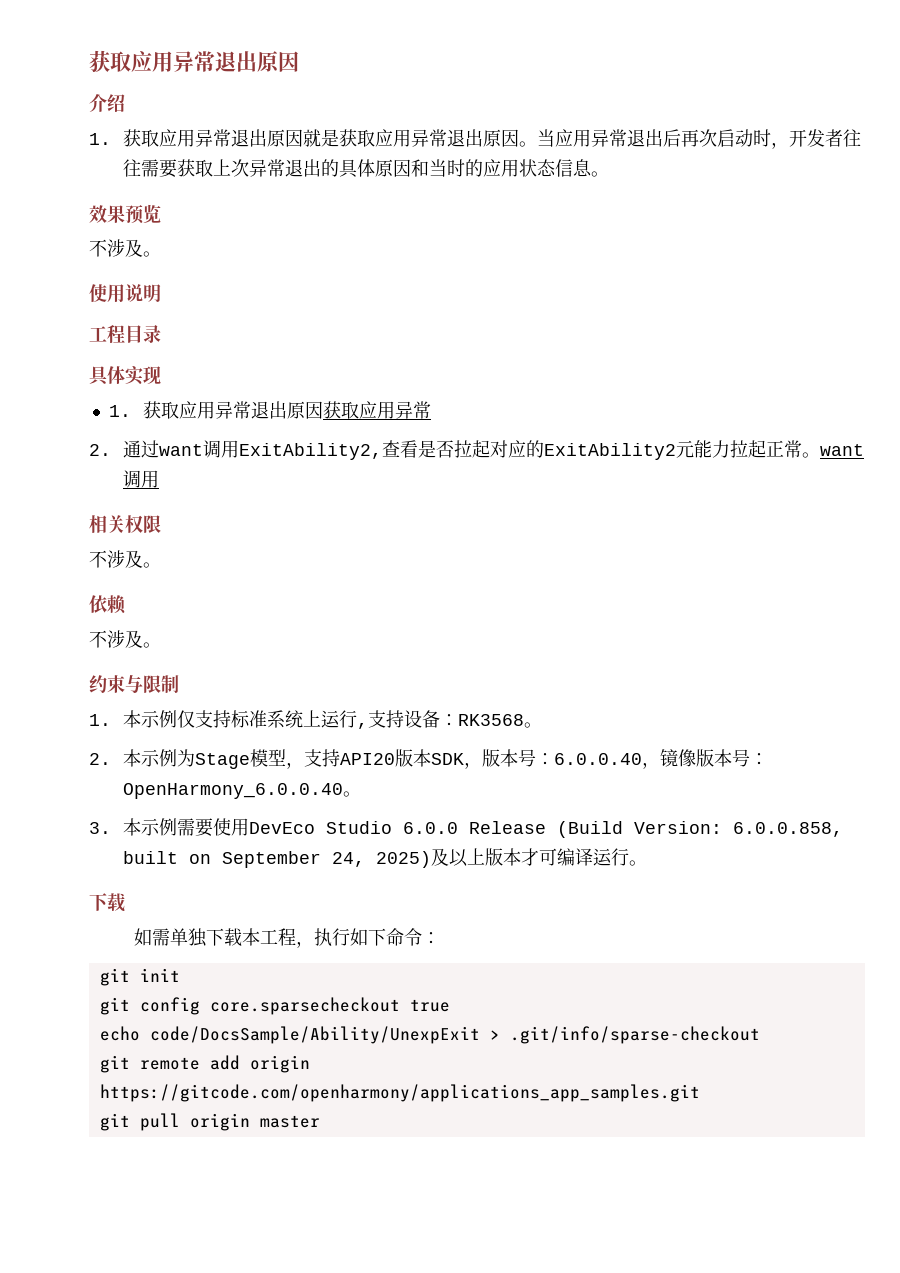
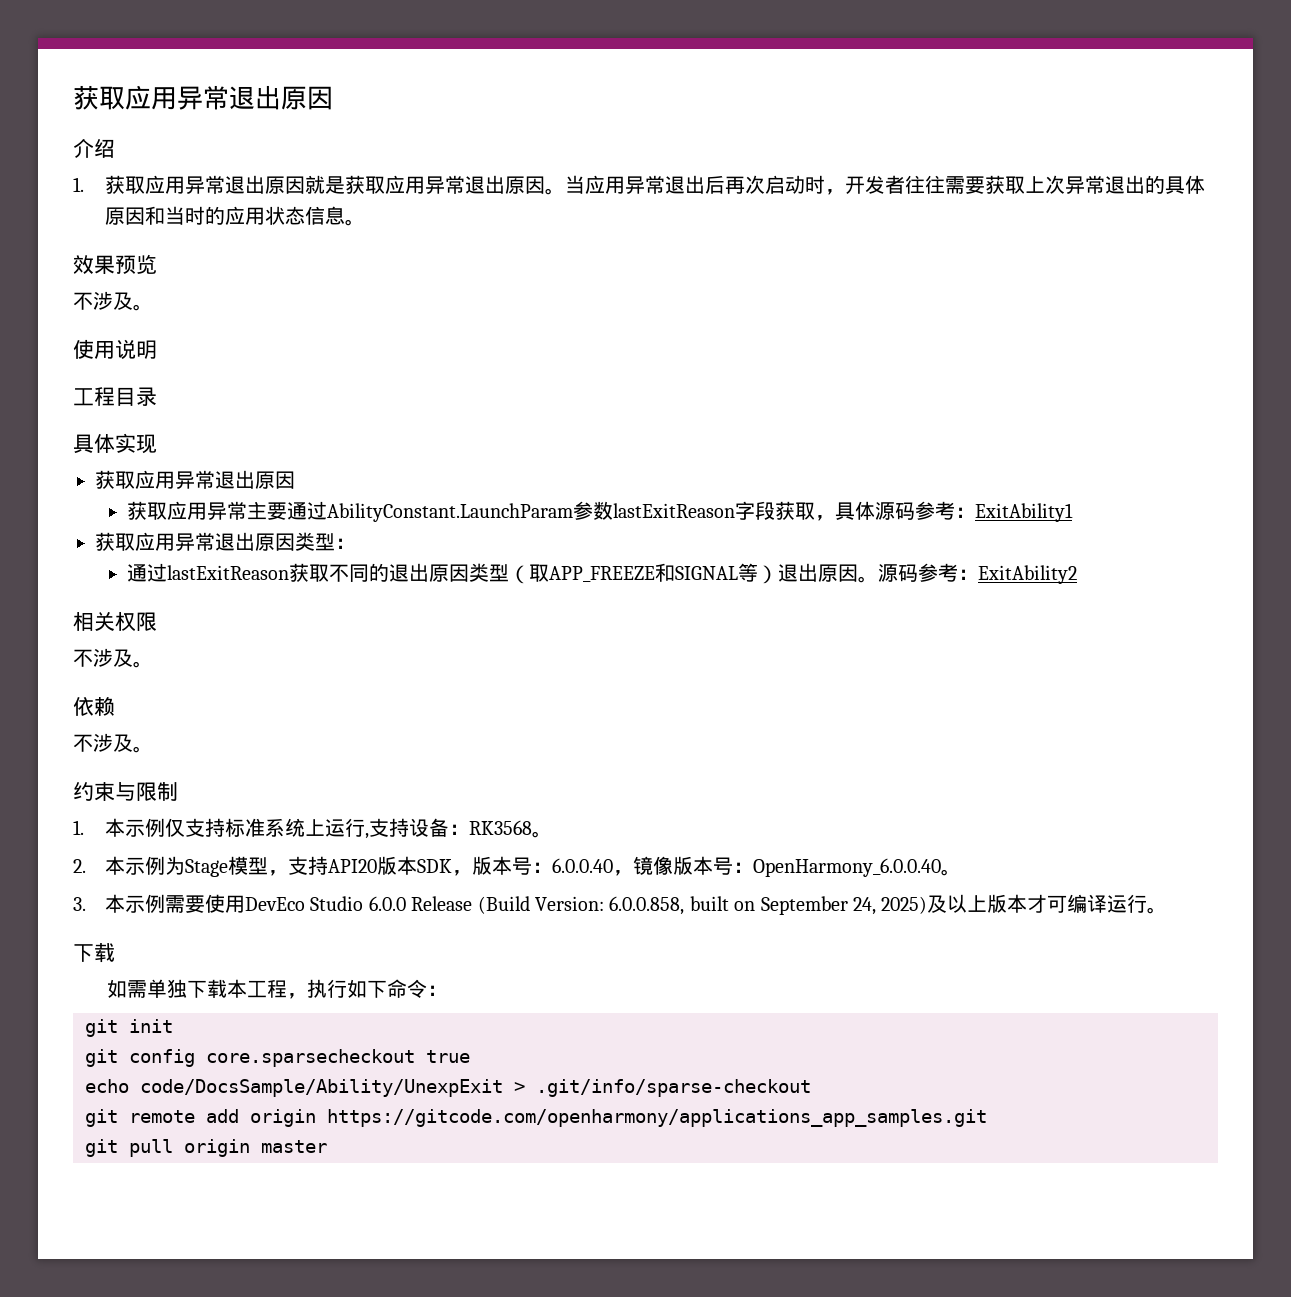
  具体实现
- 1.获取应用异常退出原因获取应用异常
- 2.通过want调用ExitAbility2,查看是否拉起对应的ExitAbility2元能力拉起正常。want调用
+ 获取应用异常退出原因
+ 获取应用异常主要通过AbilityConstant.LaunchParam参数lastExitReason字段获取，具体源码参考：ExitAbility1
+ 获取应用异常退出原因类型：
+ 通过lastExitReason获取不同的退出原因类型（取APP_FREEZE和SIGNAL等）退出原因。源码参考：ExitAbility2

